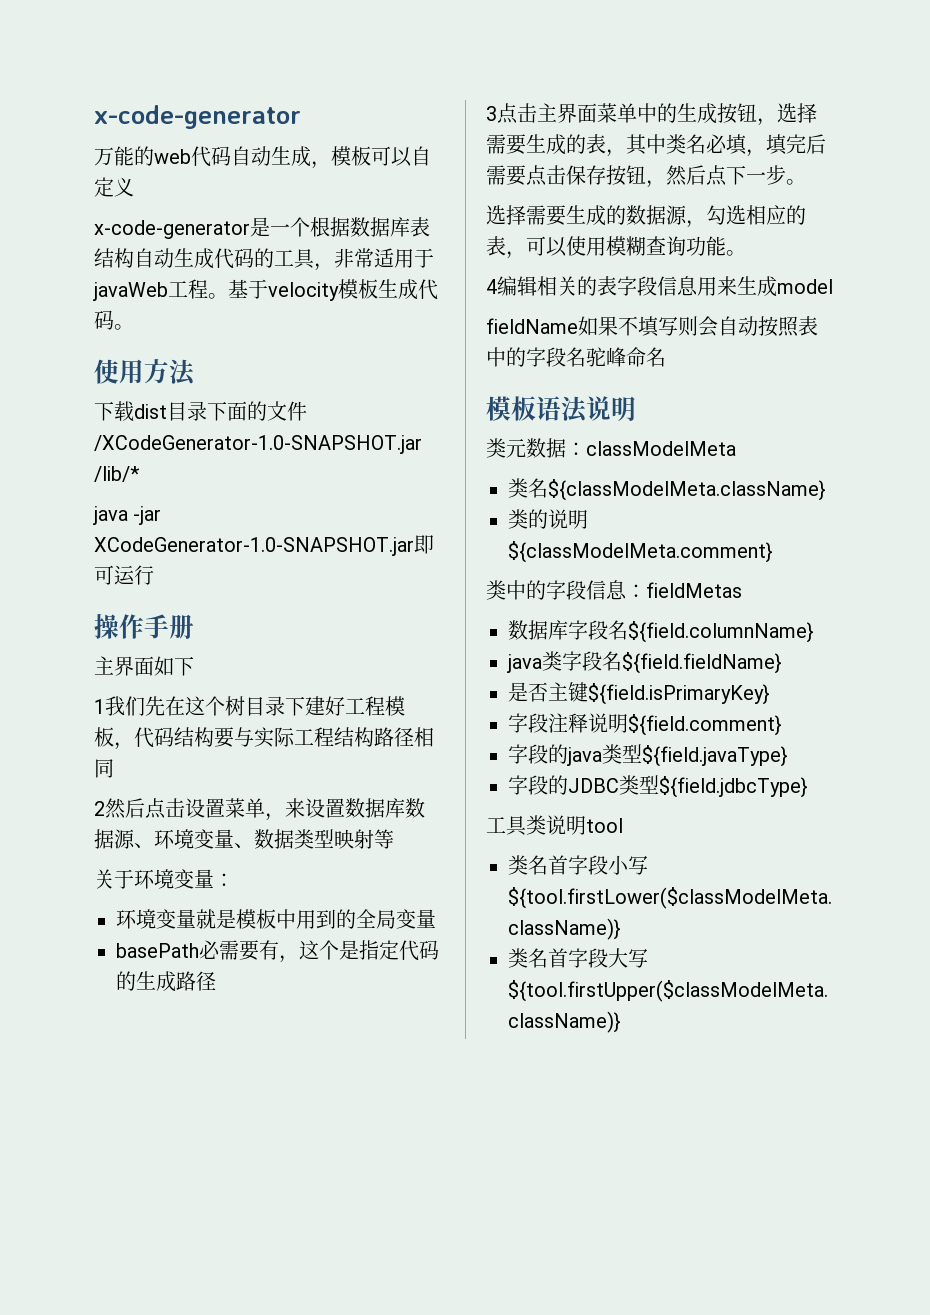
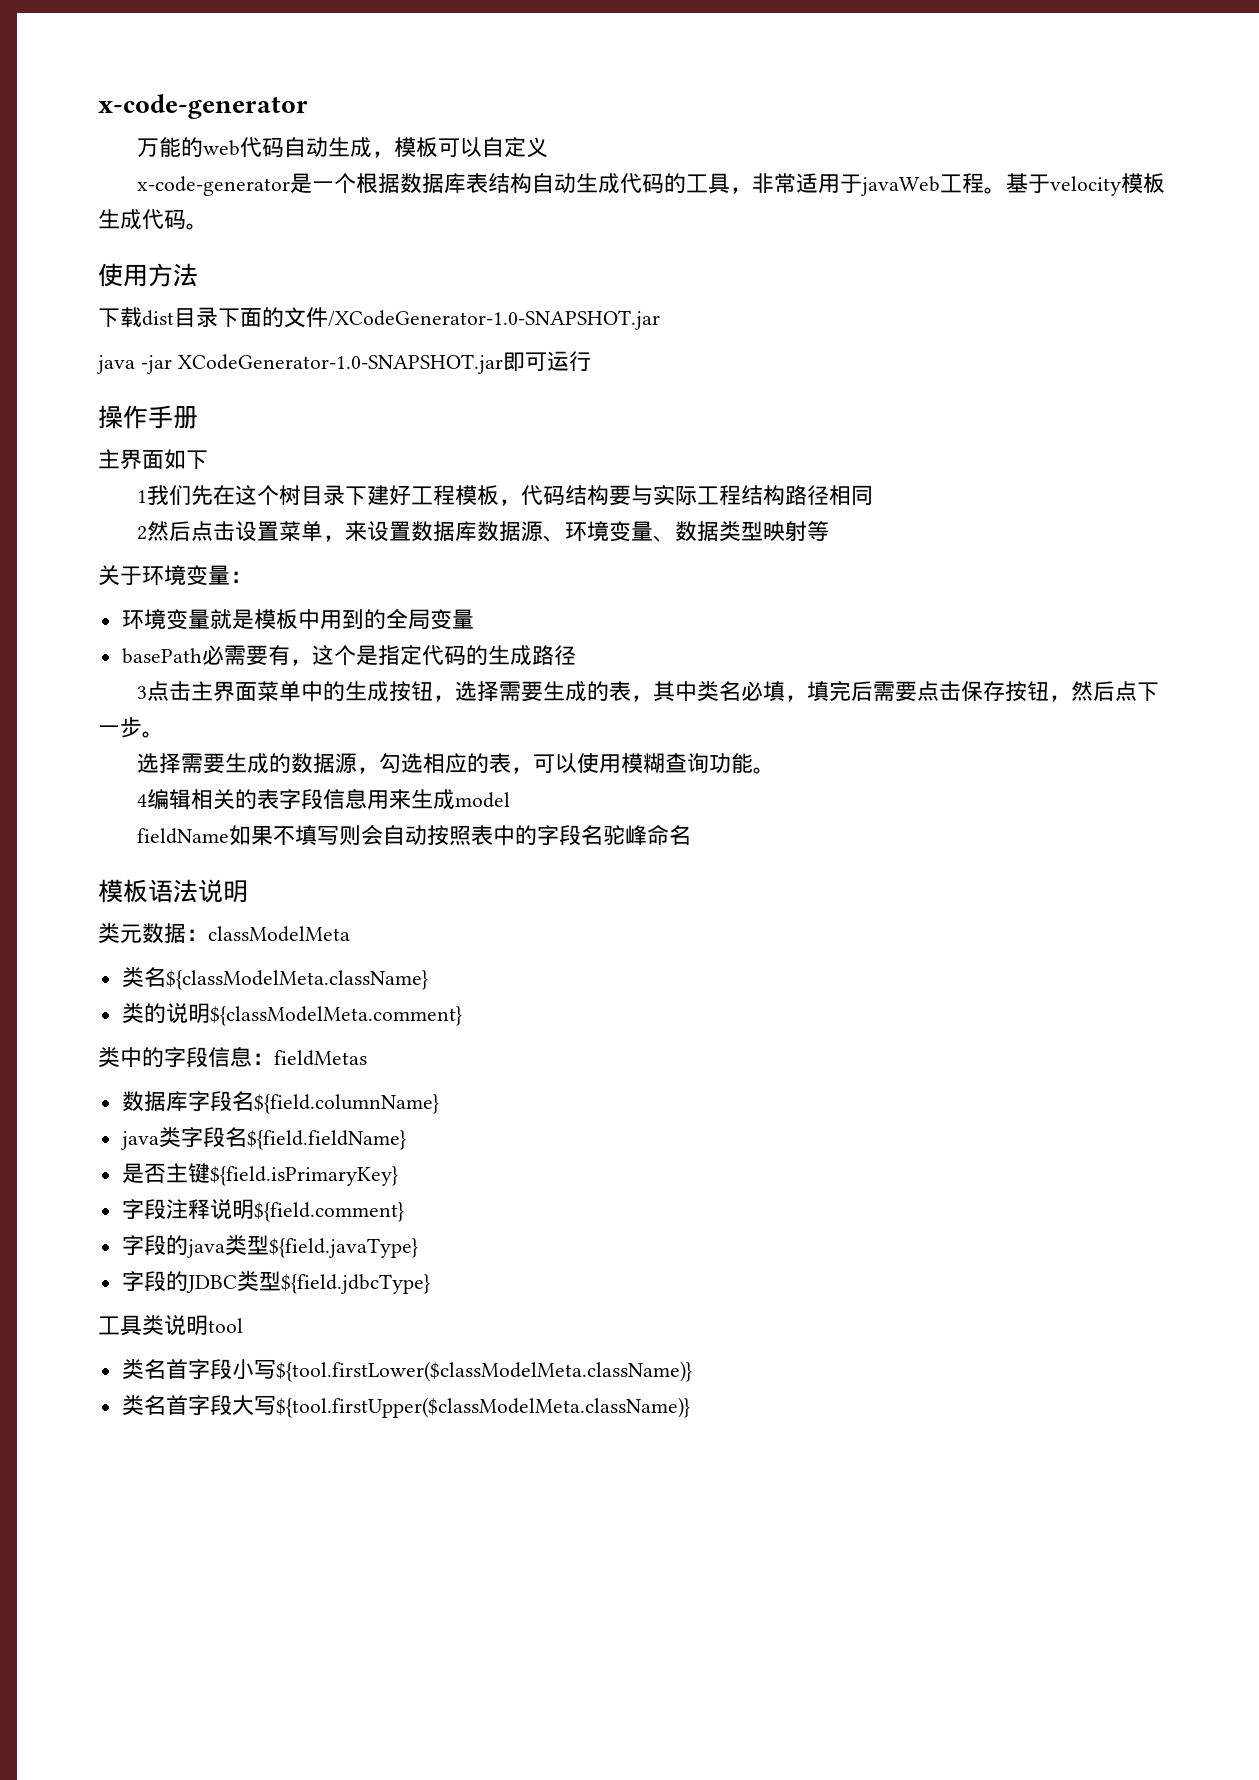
- 下载dist目录下面的文件/XCodeGenerator-1.0-SNAPSHOT.jar /lib/*
+ 下载dist目录下面的文件/XCodeGenerator-1.0-SNAPSHOT.jar

